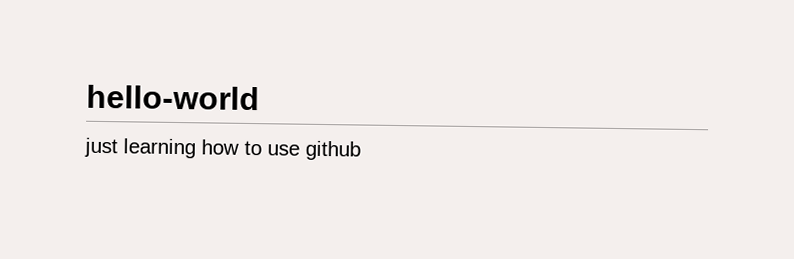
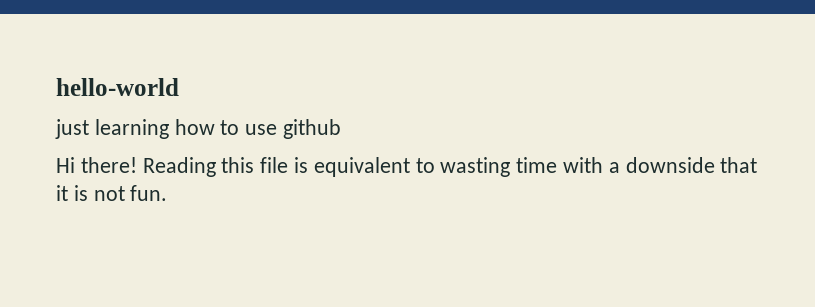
+ Hi there! Reading this file is equivalent to wasting time with a downside that it is not fun.

